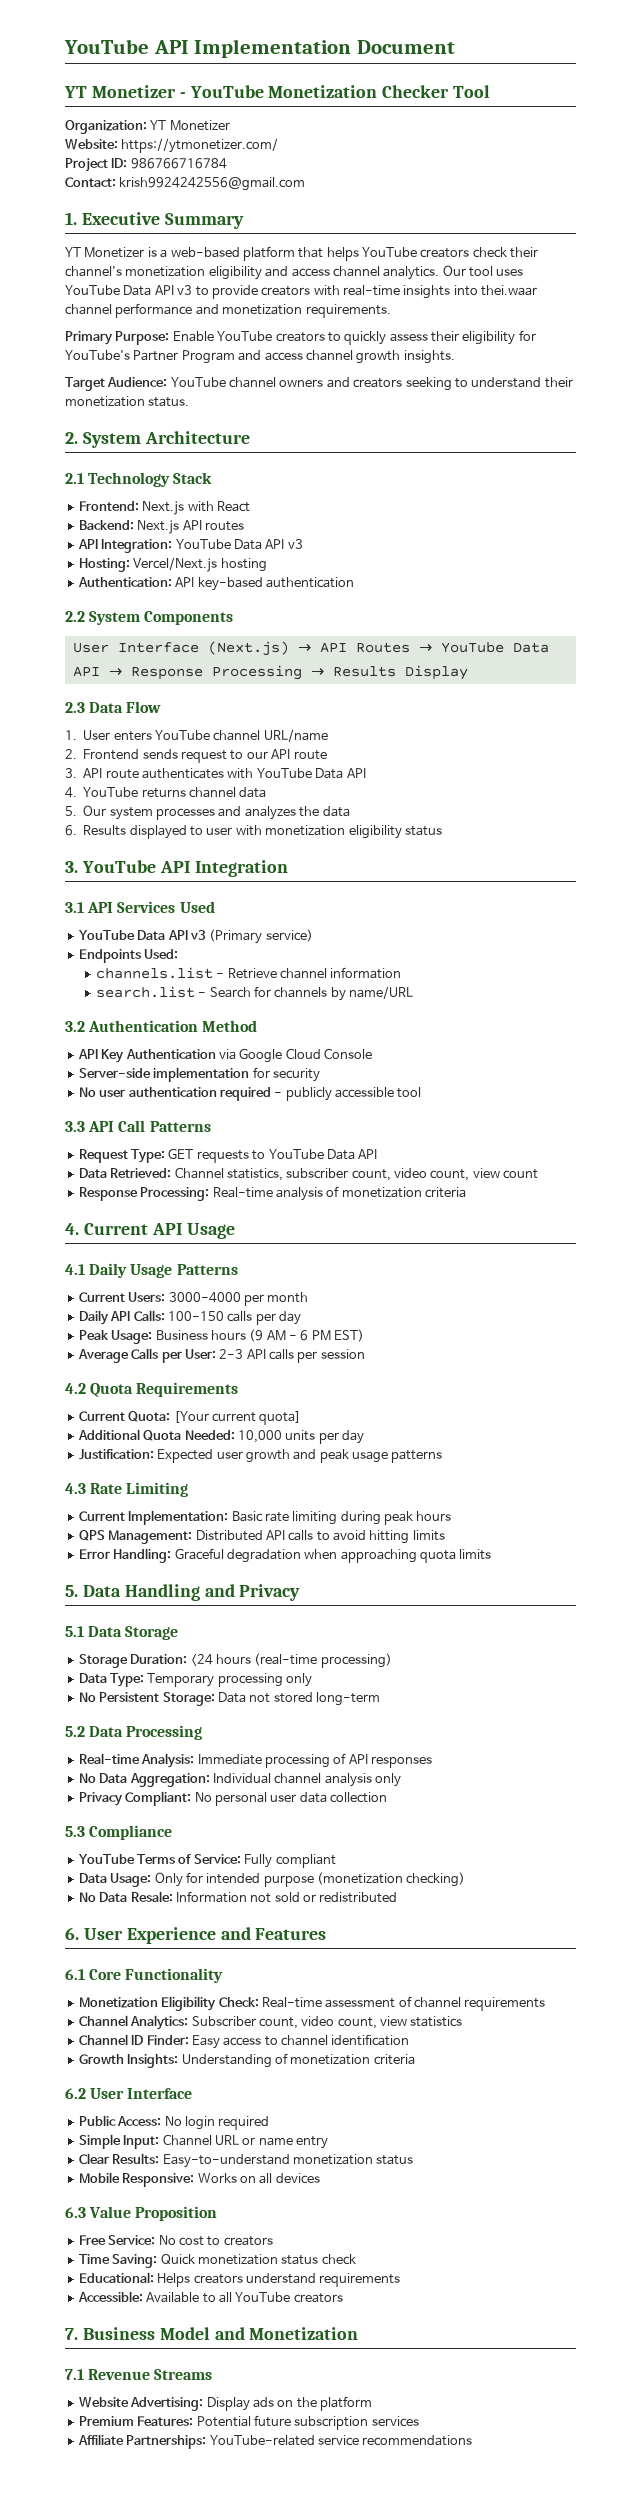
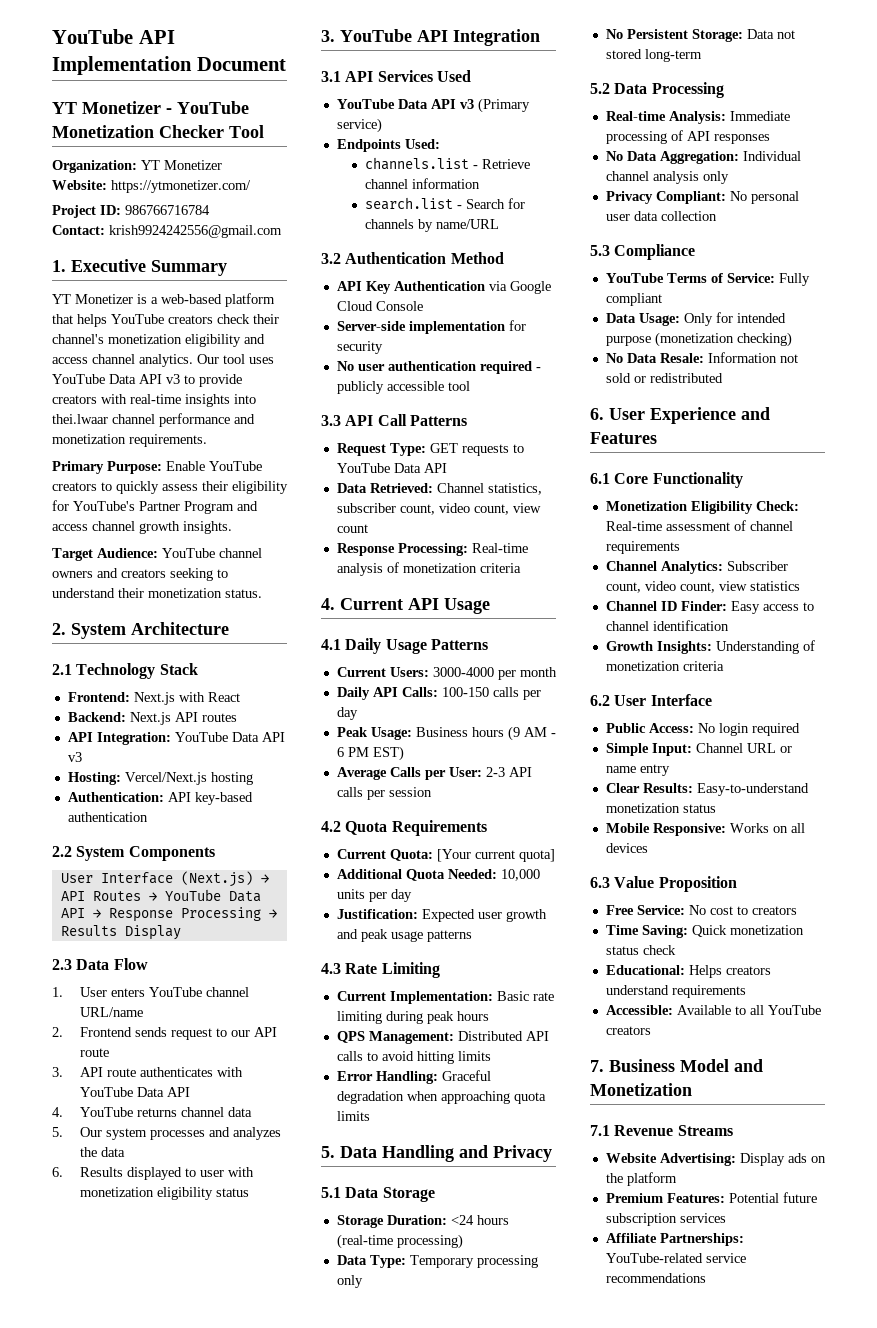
- Our tool uses YouTube Data API v3 to provide creators with real-time insights into thei.waar channel performance and monetization requirements.
+ Our tool uses YouTube Data API v3 to provide creators with real-time insights into thei.lwaar channel performance and monetization requirements.

